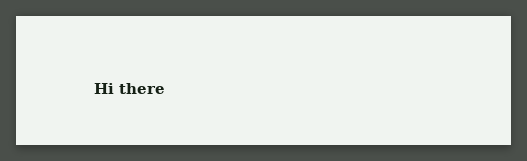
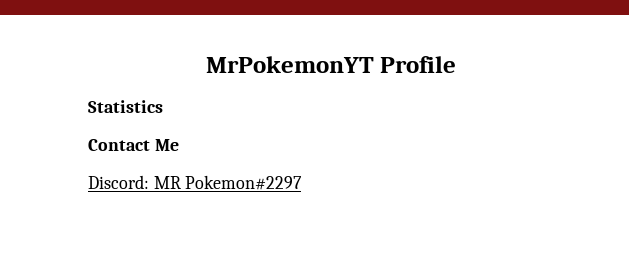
- Hi there
+ MrPokemonYT Profile
+ Statistics
+ Contact Me
+ Discord: MR Pokemon#2297

